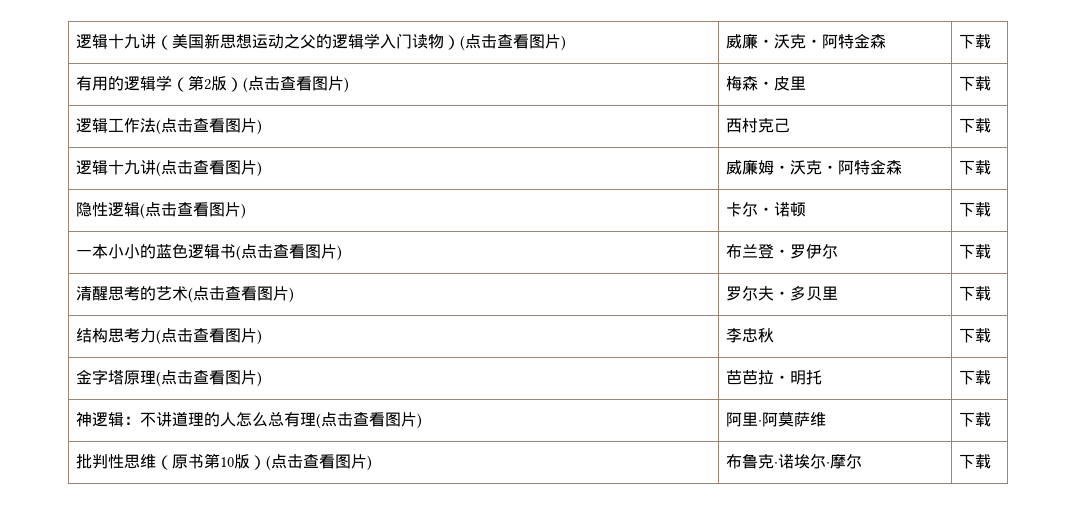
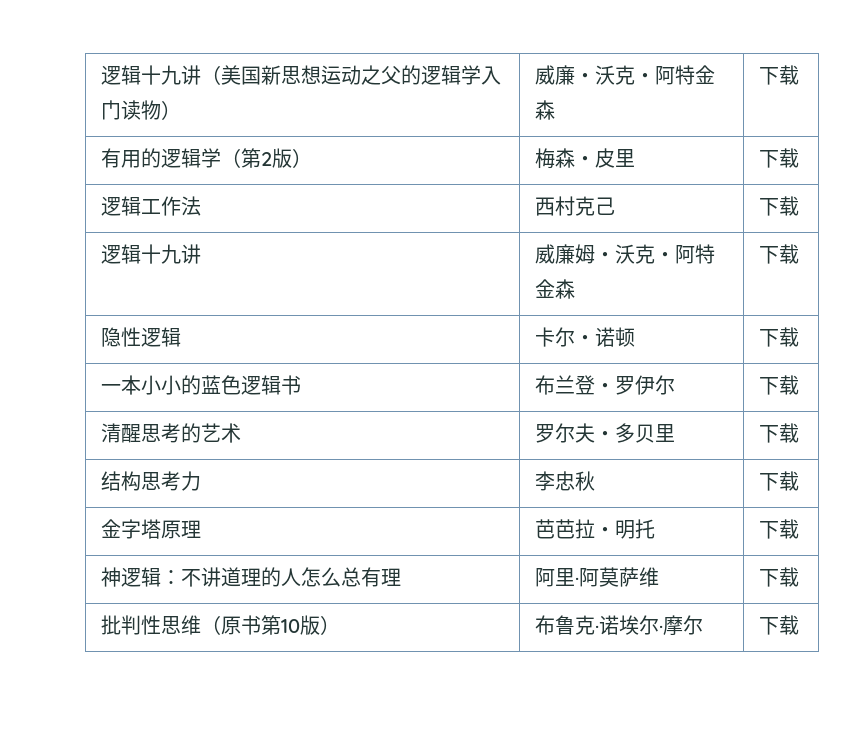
- 逻辑十九讲（美国新思想运动之父的逻辑学入门读物）(点击查看图片) | 威廉・沃克・阿特金森 | 下载
+ 逻辑十九讲（美国新思想运动之父的逻辑学入门读物） | 威廉・沃克・阿特金森 | 下载
- 有用的逻辑学（第2版）(点击查看图片) | 梅森・皮里 | 下载
+ 有用的逻辑学（第2版） | 梅森・皮里 | 下载
- 逻辑工作法(点击查看图片) | 西村克己 | 下载
+ 逻辑工作法 | 西村克己 | 下载
- 逻辑十九讲(点击查看图片) | 威廉姆・沃克・阿特金森 | 下载
+ 逻辑十九讲 | 威廉姆・沃克・阿特金森 | 下载
- 隐性逻辑(点击查看图片) | 卡尔・诺顿 | 下载
+ 隐性逻辑 | 卡尔・诺顿 | 下载
- 一本小小的蓝色逻辑书(点击查看图片) | 布兰登・罗伊尔 | 下载
+ 一本小小的蓝色逻辑书 | 布兰登・罗伊尔 | 下载
- 清醒思考的艺术(点击查看图片) | 罗尔夫・多贝里 | 下载
+ 清醒思考的艺术 | 罗尔夫・多贝里 | 下载
- 结构思考力(点击查看图片) | 李忠秋 | 下载
+ 结构思考力 | 李忠秋 | 下载
- 金字塔原理(点击查看图片) | 芭芭拉・明托 | 下载
+ 金字塔原理 | 芭芭拉・明托 | 下载
- 神逻辑：不讲道理的人怎么总有理(点击查看图片) | 阿里·阿莫萨维 | 下载
+ 神逻辑：不讲道理的人怎么总有理 | 阿里·阿莫萨维 | 下载
- 批判性思维（原书第10版）(点击查看图片) | 布鲁克·诺埃尔·摩尔 | 下载
+ 批判性思维（原书第10版） | 布鲁克·诺埃尔·摩尔 | 下载

